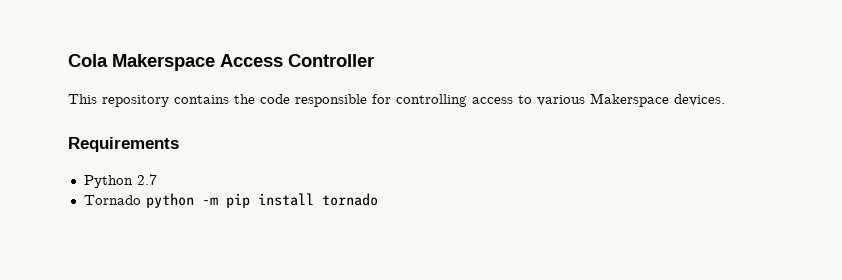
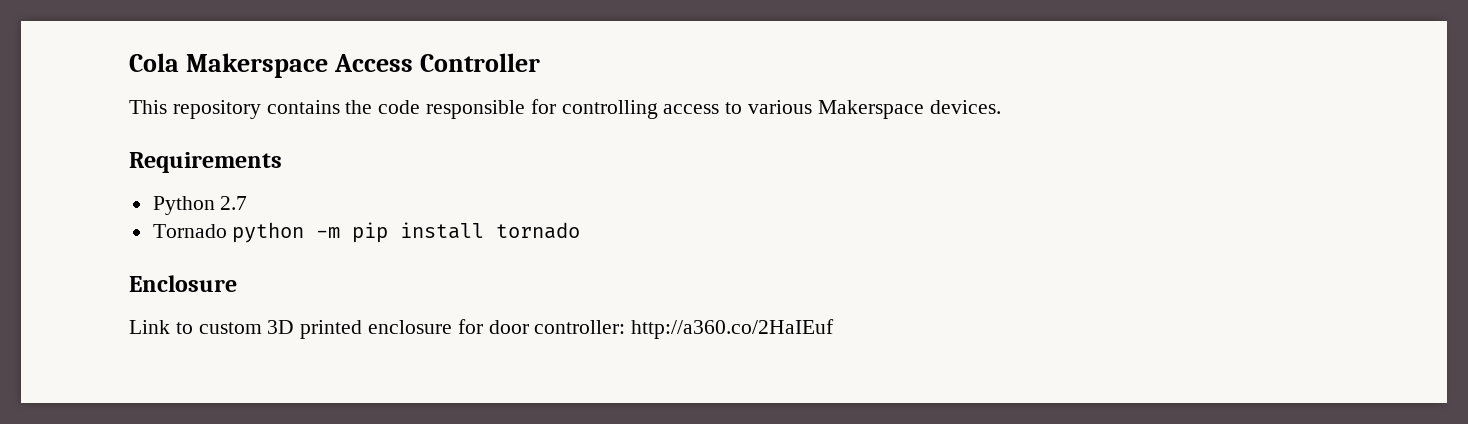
+ Enclosure
+ Link to custom 3D printed enclosure for door controller: http://a360.co/2HaIEuf

